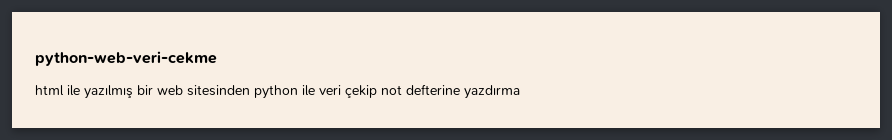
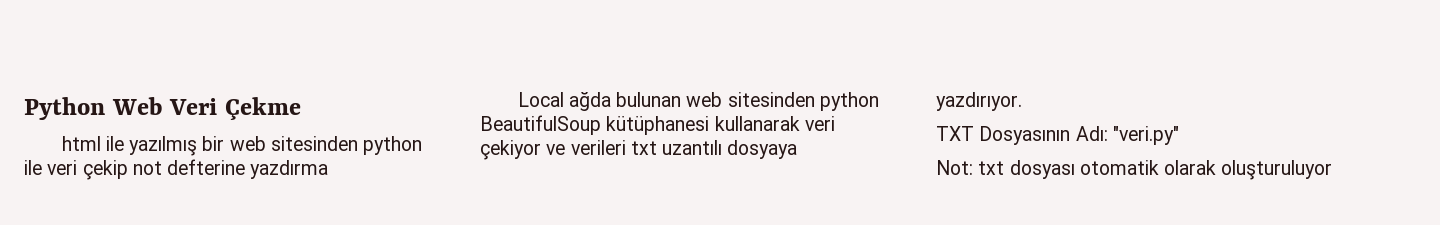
- python-web-veri-cekme
+ Python Web Veri Çekme
+ Local ağda bulunan web sitesinden python BeautifulSoup kütüphanesi kullanarak veri çekiyor ve verileri txt uzantılı dosyaya yazdırıyor.
+ TXT Dosyasının Adı: "veri.py"
+ Not: txt dosyası otomatik olarak oluşturuluyor

